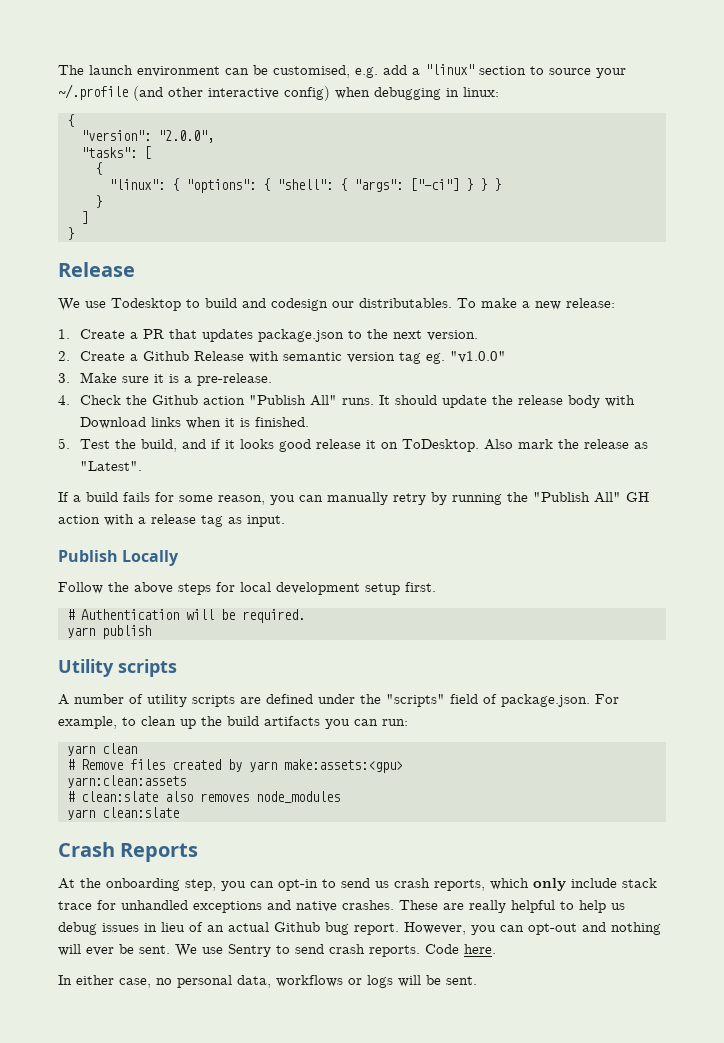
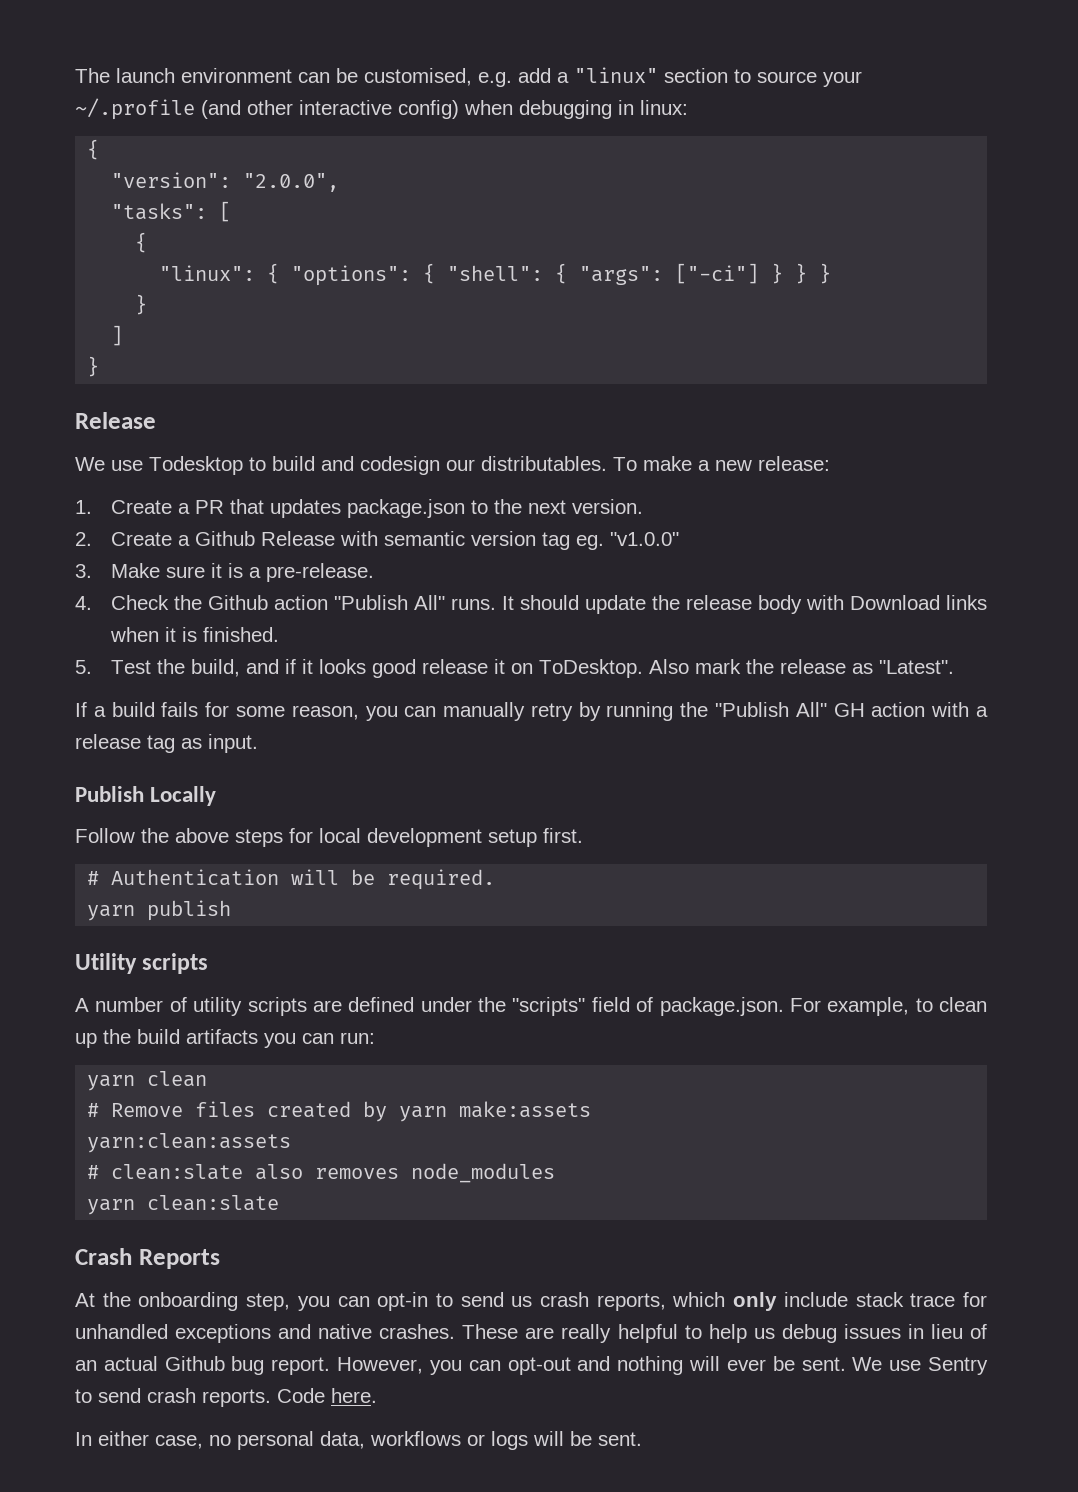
- # Remove files created by yarn make:assets:<gpu>
+ # Remove files created by yarn make:assets

